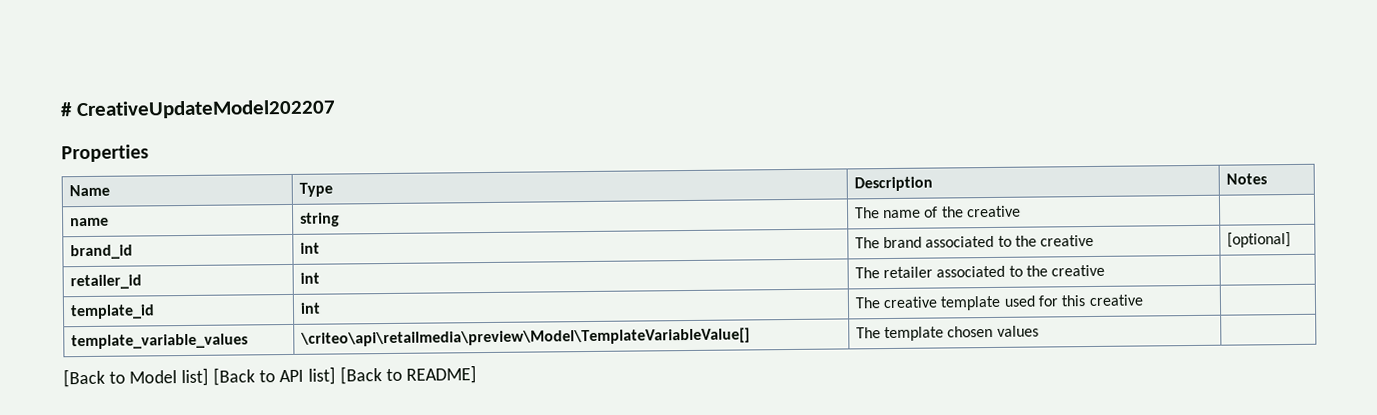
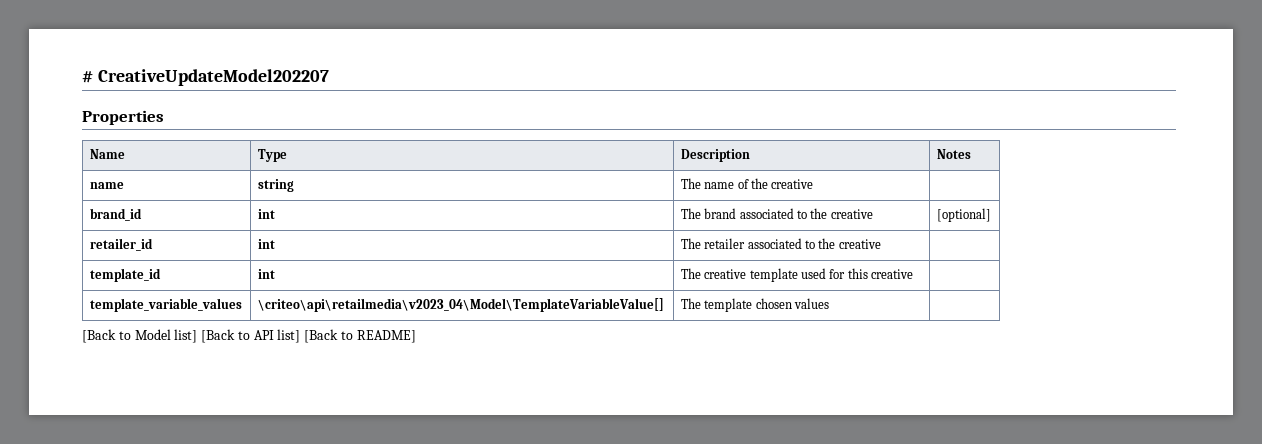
- template_variable_values | \criteo\api\retailmedia\preview\Model\TemplateVariableValue[] | The template chosen values |
+ template_variable_values | \criteo\api\retailmedia\v2023_04\Model\TemplateVariableValue[] | The template chosen values |

